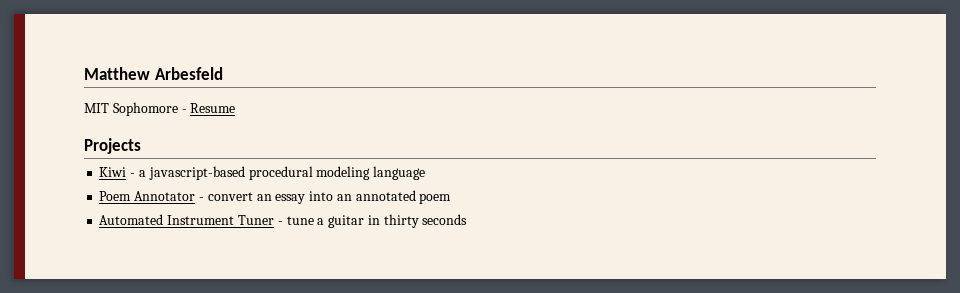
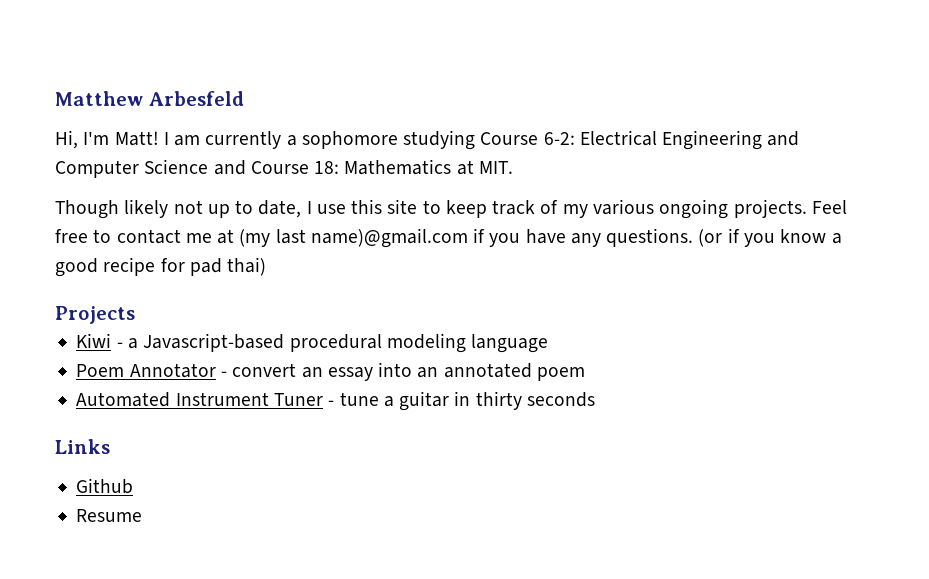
- MIT Sophomore - Resume
+ Hi, I'm Matt! I am currently a sophomore studying Course 6-2: Electrical Engineering and Computer Science and Course 18: Mathematics at MIT.
+ Though likely not up to date, I use this site to keep track of my various ongoing projects. Feel free to contact me at (my last name)@gmail.com if you have any questions. (or if you know a good recipe for pad thai)
- Kiwi - a javascript-based procedural modeling language
+ Kiwi - a Javascript-based procedural modeling language
+ Links
+ Github
+ Resume

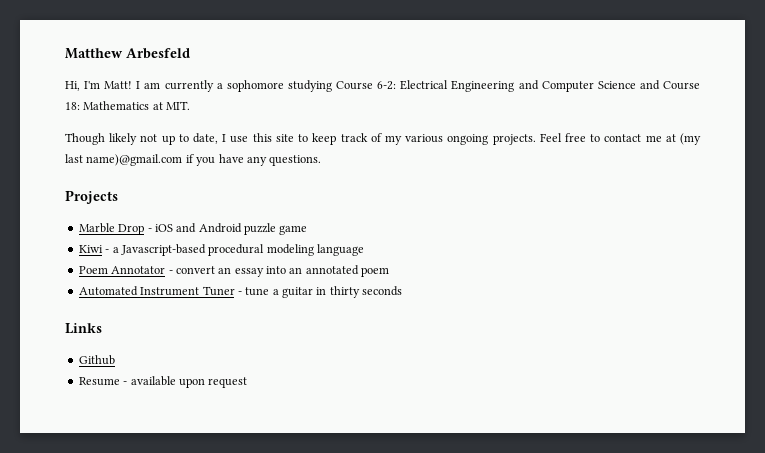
- Feel free to contact me at (my last name)@gmail.com if you have any questions. (or if you know a good recipe for pad thai)
+ Feel free to contact me at (my last name)@gmail.com if you have any questions.
  Projects
+ Marble Drop - iOS and Android puzzle game
- Resume
+ Resume - available upon request

